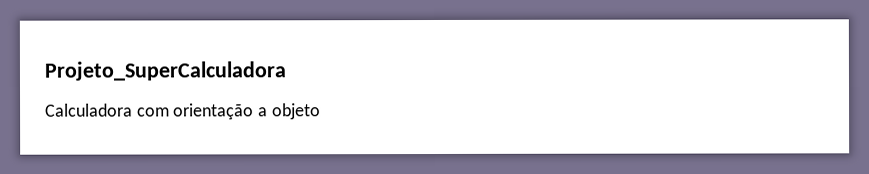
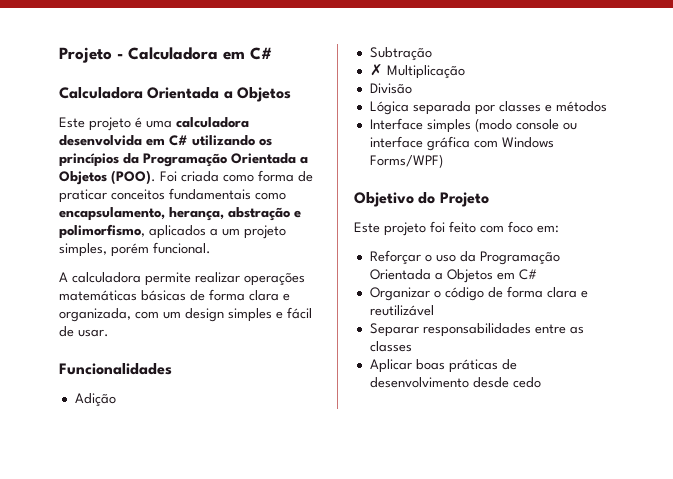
- Projeto_SuperCalculadora
- Calculadora com orientação a objeto
+ Projeto - Calculadora em C#
+ Calculadora Orientada a Objetos
+ Este projeto é uma calculadora desenvolvida em C# utilizando os princípios da Programação Orientada a Objetos (POO). Foi criada como forma de praticar conceitos fundamentais como encapsulamento, herança, abstração e polimorfismo, aplicados a um projeto simples, porém funcional.
+ A calculadora permite realizar operações matemáticas básicas de forma clara e organizada, com um design simples e fácil de usar.
+ Funcionalidades
+ Adição
+ Subtração
+ ✗ Multiplicação
+ Divisão
+ Lógica separada por classes e métodos
+ Interface simples (modo console ou interface gráfica com Windows Forms/WPF)
+ Objetivo do Projeto
+ Este projeto foi feito com foco em:
+ Reforçar o uso da Programação Orientada a Objetos em C#
+ Organizar o código de forma clara e reutilizável
+ Separar responsabilidades entre as classes
+ Aplicar boas práticas de desenvolvimento desde cedo

